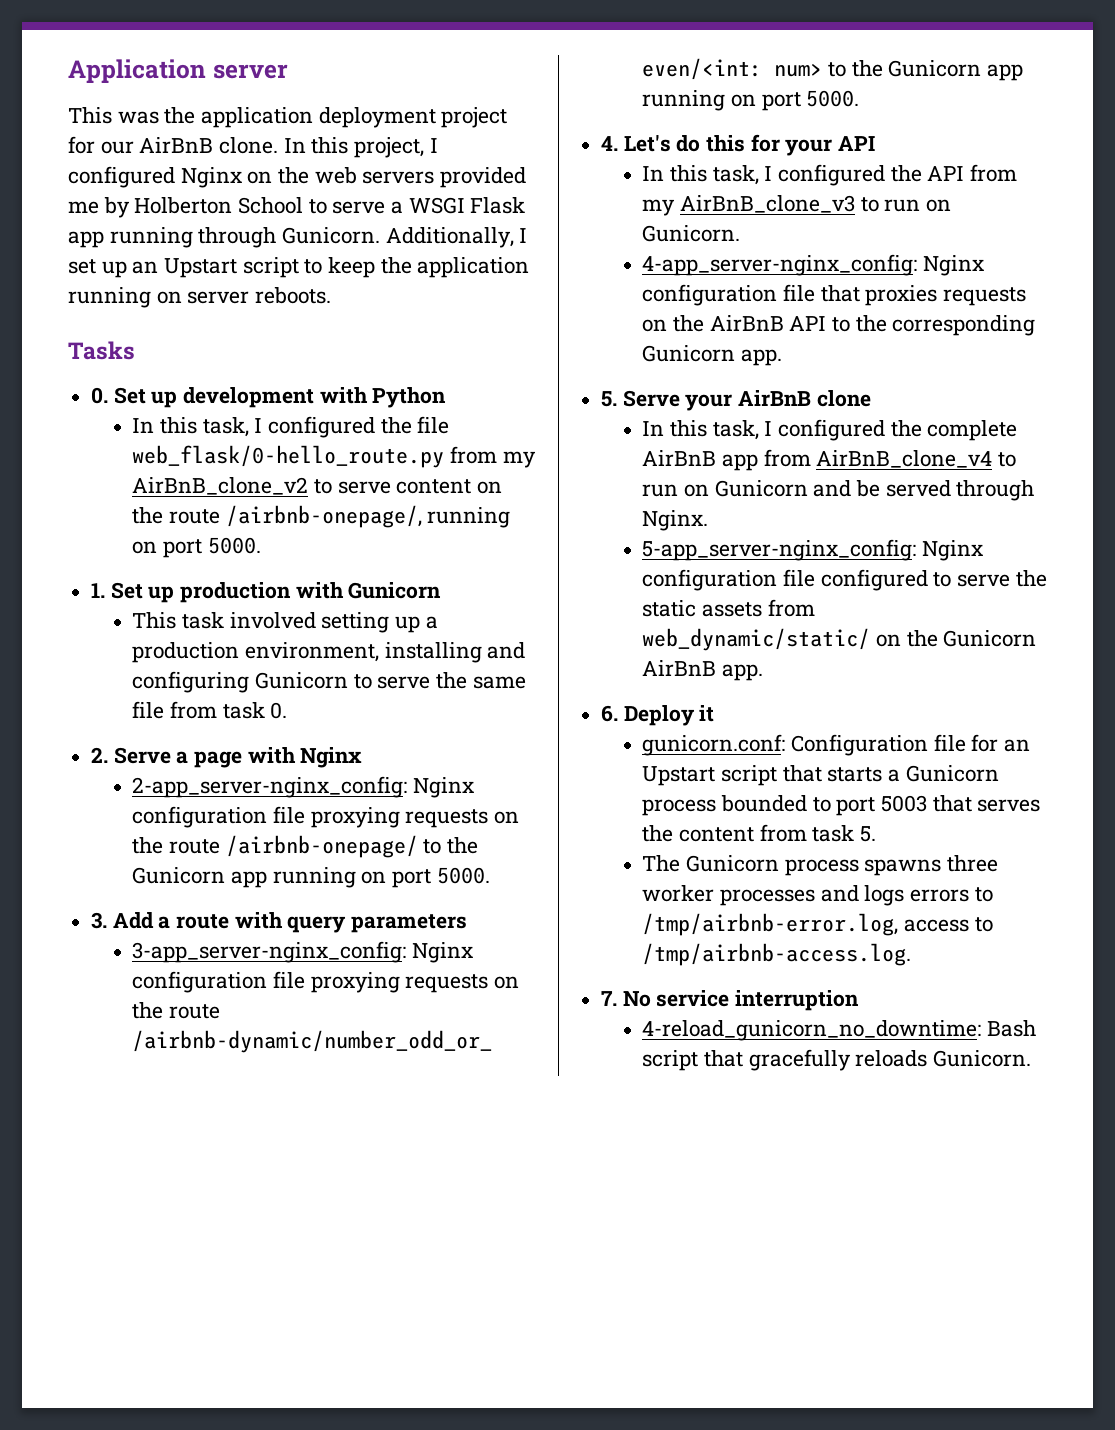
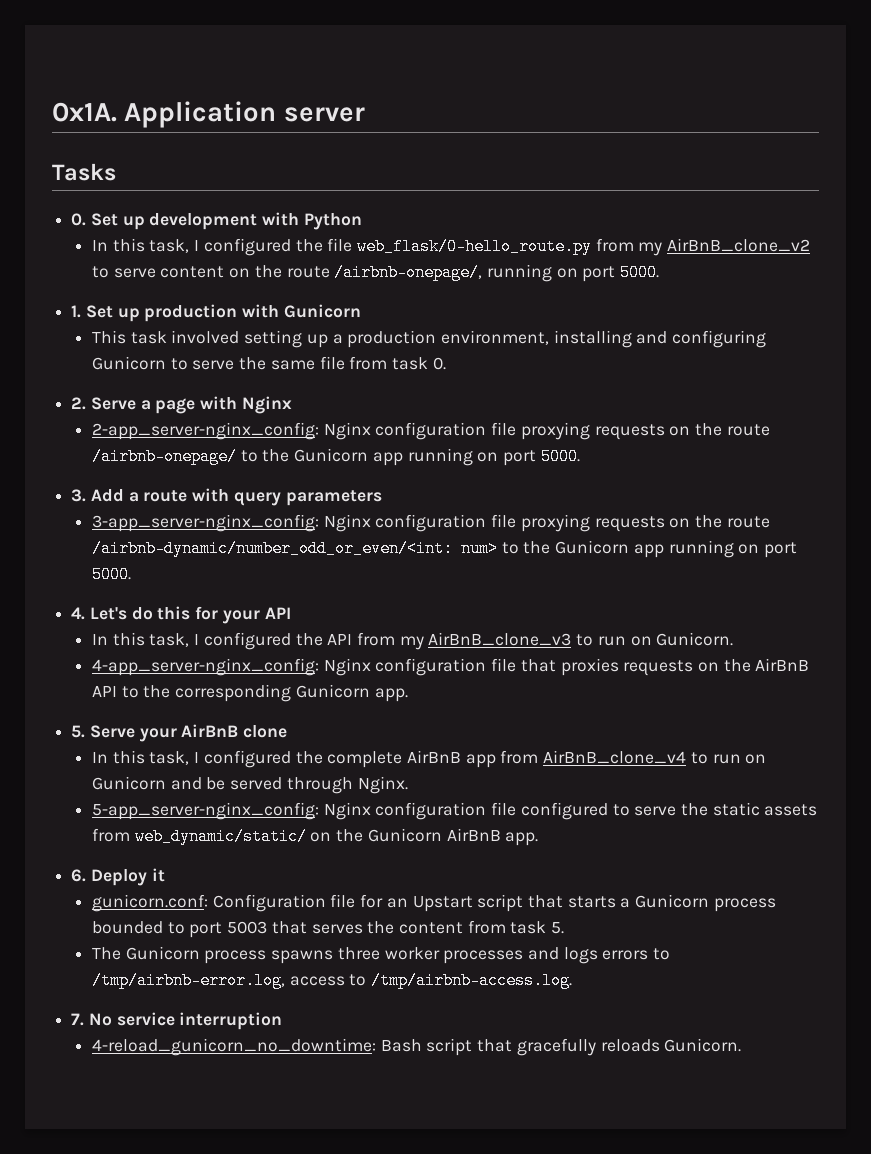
+ 0x1A.
- This was the application deployment project for our AirBnB clone. In this project, I configured Nginx on the web servers provided me by Holberton School to serve a WSGI Flask app running through Gunicorn. Additionally, I set up an Upstart script to keep the application running on server reboots.

